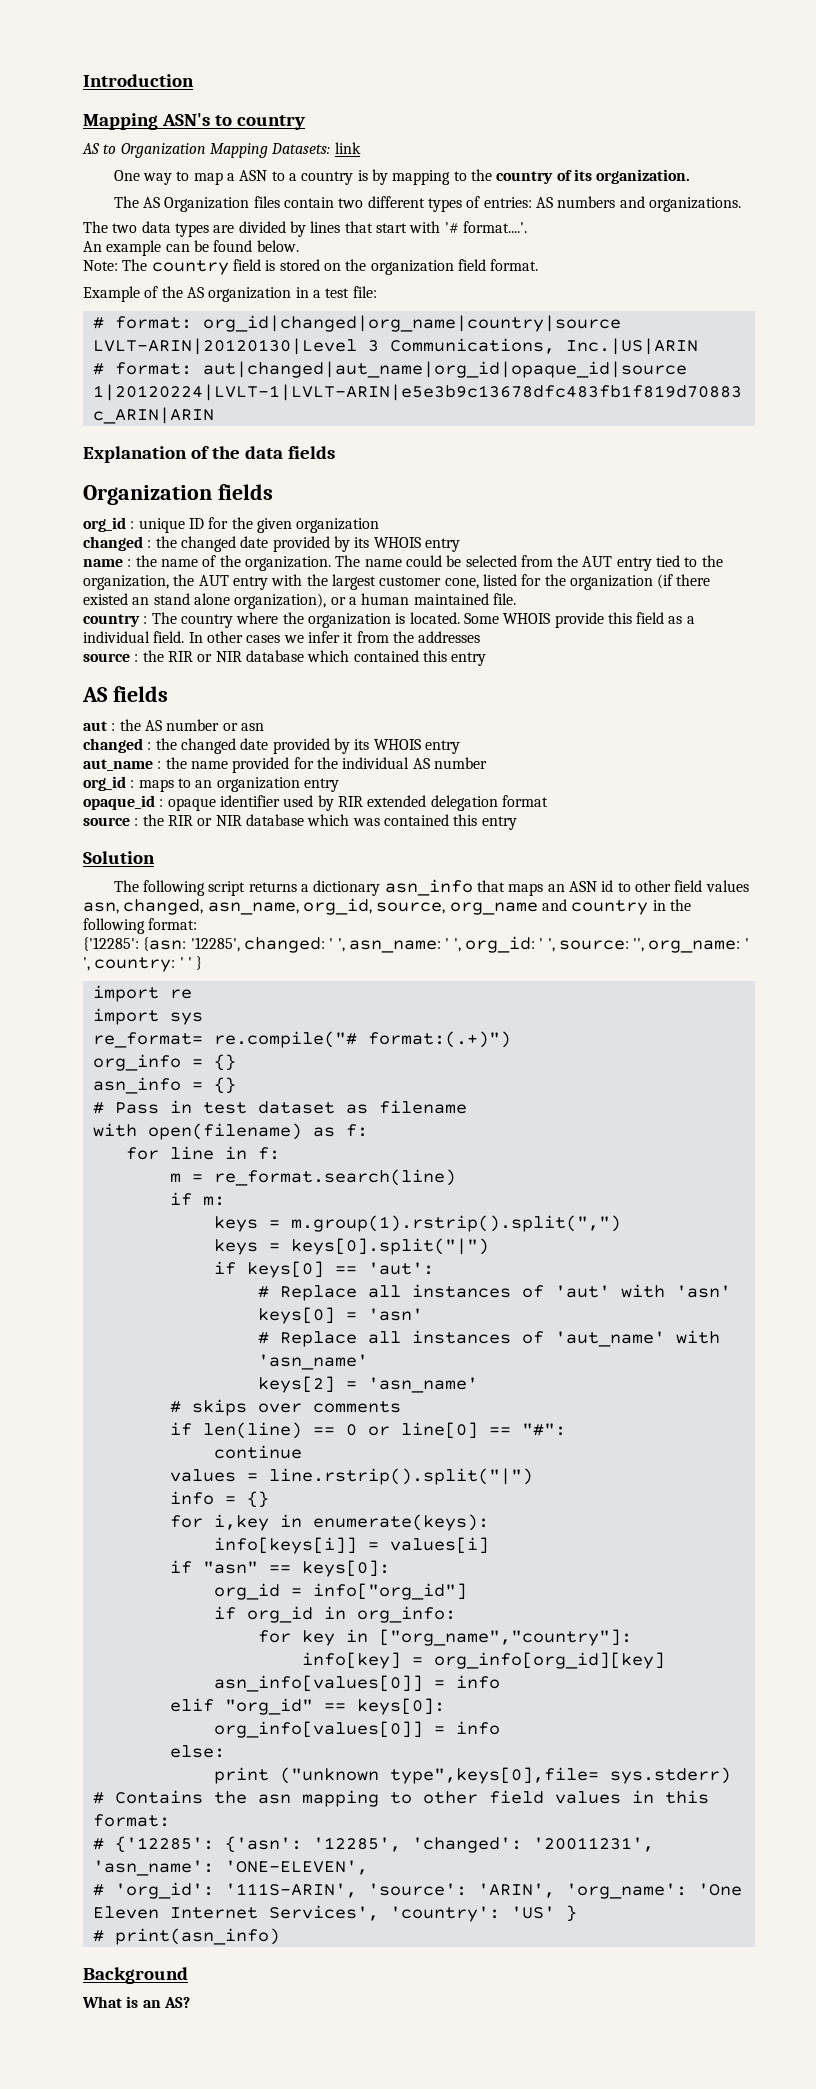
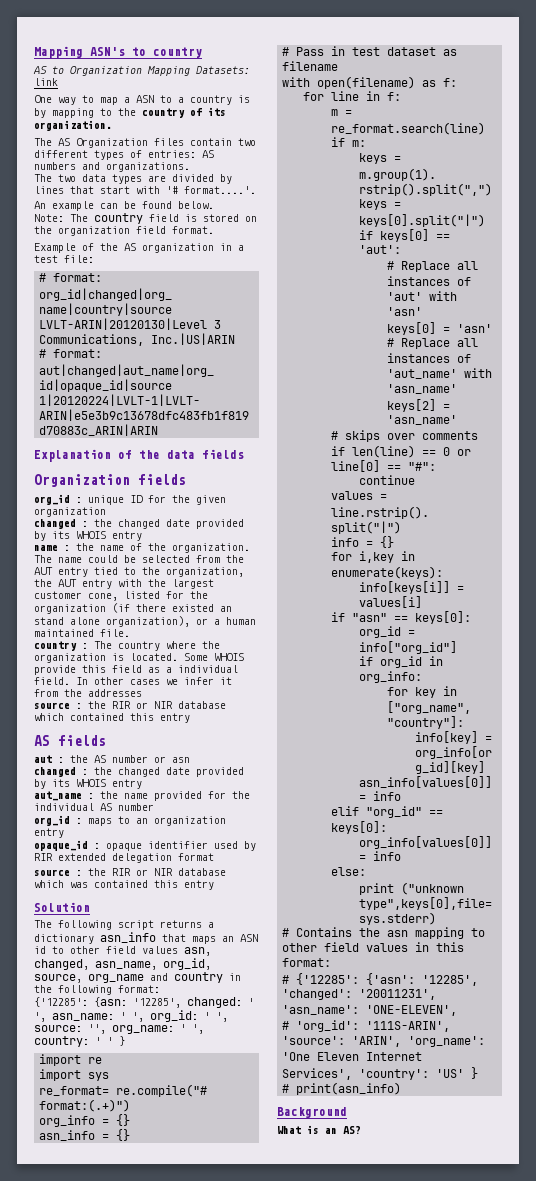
- Introduction

